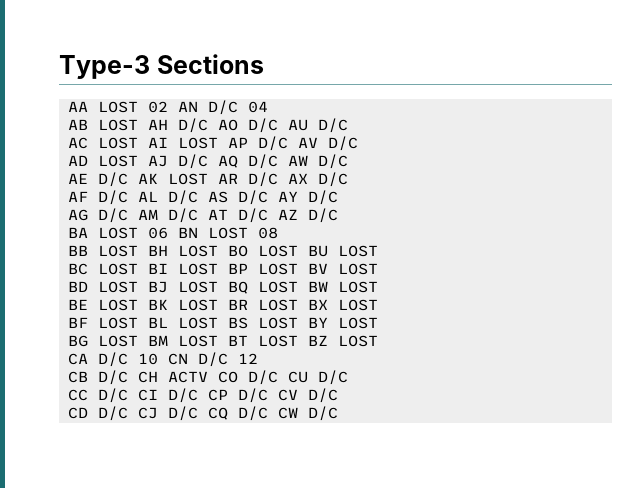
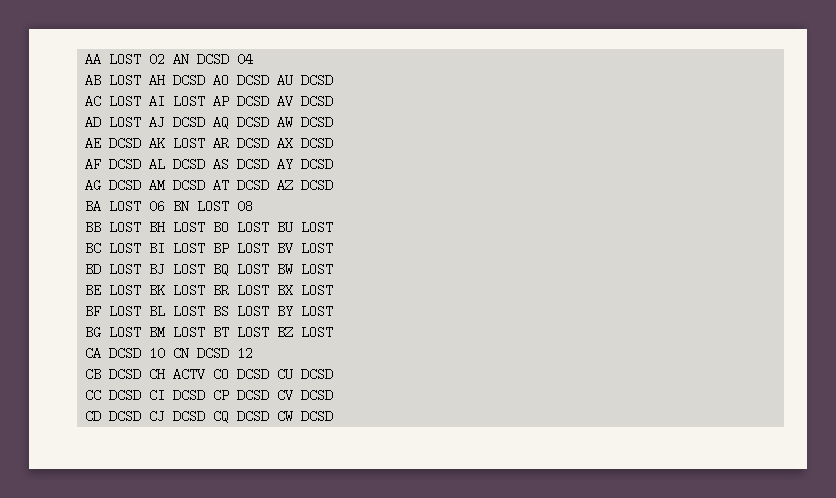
- Type-3 Sections
- AA LOST 02 AN D/C 04
+ AA LOST 02 AN DCSD 04
- AB LOST AH D/C AO D/C AU D/C
+ AB LOST AH DCSD AO DCSD AU DCSD
- AC LOST AI LOST AP D/C AV D/C
+ AC LOST AI LOST AP DCSD AV DCSD
- AD LOST AJ D/C AQ D/C AW D/C
+ AD LOST AJ DCSD AQ DCSD AW DCSD
- AE D/C AK LOST AR D/C AX D/C
- AF D/C AL D/C AS D/C AY D/C
- AG D/C AM D/C AT D/C AZ D/C
+ AE DCSD AK LOST AR DCSD AX DCSD
+ AF DCSD AL DCSD AS DCSD AY DCSD
+ AG DCSD AM DCSD AT DCSD AZ DCSD
- CA D/C 10 CN D/C 12
+ CA DCSD 10 CN DCSD 12
- CB D/C CH ACTV CO D/C CU D/C
- CC D/C CI D/C CP D/C CV D/C
- CD D/C CJ D/C CQ D/C CW D/C
+ CB DCSD CH ACTV CO DCSD CU DCSD
+ CC DCSD CI DCSD CP DCSD CV DCSD
+ CD DCSD CJ DCSD CQ DCSD CW DCSD

